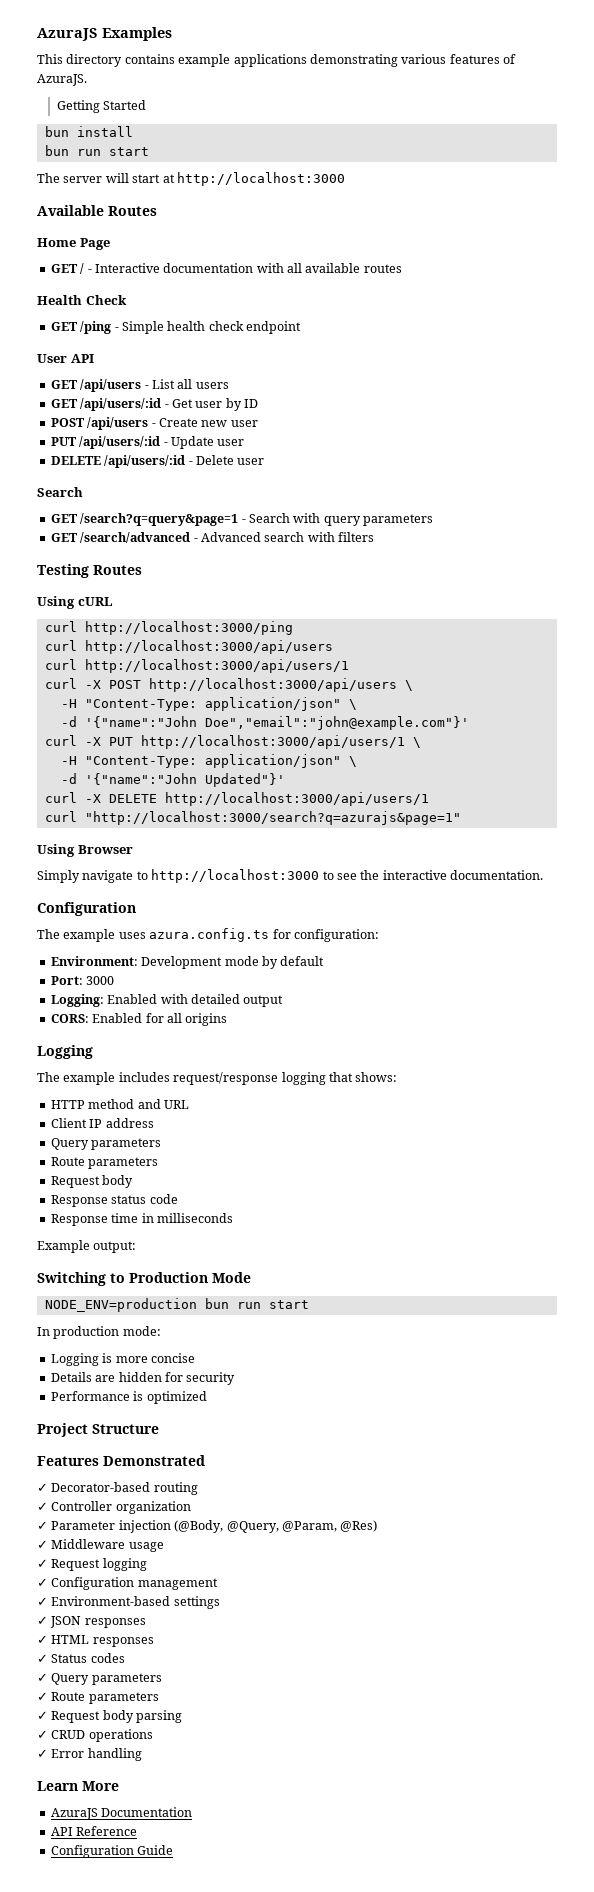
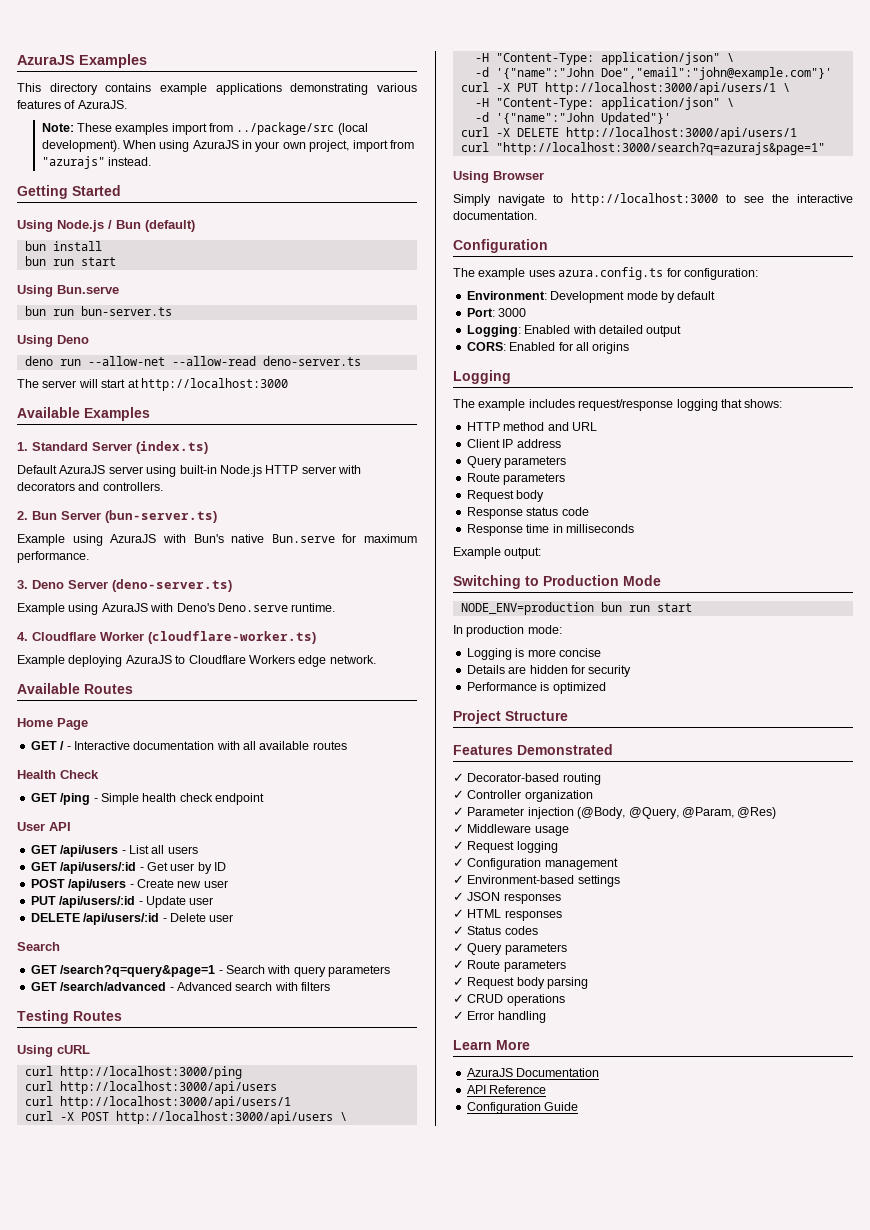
+ Note: These examples import from ../package/src (local development). When using AzuraJS in your own project, import from "azurajs" instead.
  Getting Started
+ Using Node.js / Bun (default)
+ Using Bun.serve
+ bun run bun-server.ts
+ Using Deno
+ deno run --allow-net --allow-read deno-server.ts
+ Available Examples
+ 1. Standard Server (index.ts)
+ Default AzuraJS server using built-in Node.js HTTP server with decorators and controllers.
+ 2. Bun Server (bun-server.ts)
+ Example using AzuraJS with Bun's native Bun.serve for maximum performance.
+ 3. Deno Server (deno-server.ts)
+ Example using AzuraJS with Deno's Deno.serve runtime.
+ 4. Cloudflare Worker (cloudflare-worker.ts)
+ Example deploying AzuraJS to Cloudflare Workers edge network.

